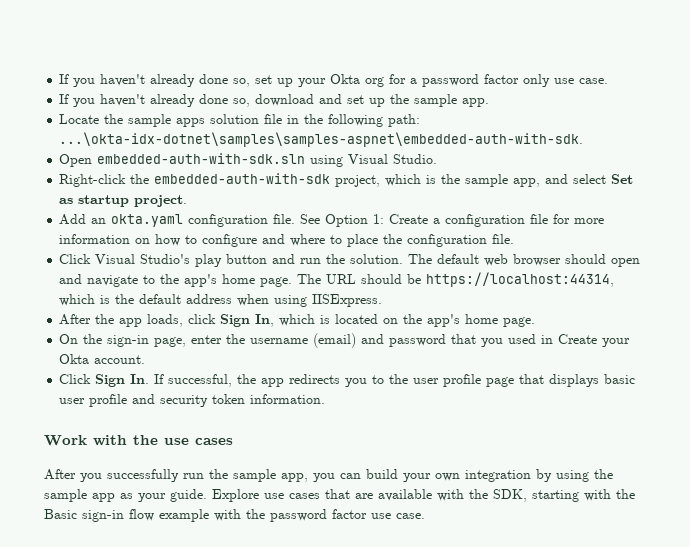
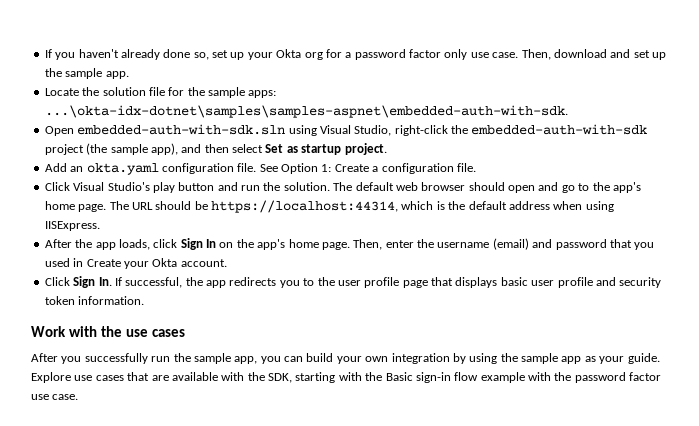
- If you haven't already done so, set up your Okta org for a password factor only use case.
- If you haven't already done so, download and set up the sample app.
+ If you haven't already done so, set up your Okta org for a password factor only use case. Then, download and set up the sample app.
- Locate the sample apps solution file in the following path: ...\okta-idx-dotnet\samples\samples-aspnet\embedded-auth-with-sdk.
+ Locate the solution file for the sample apps: ...\okta-idx-dotnet\samples\samples-aspnet\embedded-auth-with-sdk.
- Open embedded-auth-with-sdk.sln using Visual Studio.
- Right-click the embedded-auth-with-sdk project, which is the sample app, and select Set as startup project.
+ Open embedded-auth-with-sdk.sln using Visual Studio, right-click the embedded-auth-with-sdk project (the sample app), and then select Set as startup project.
- See Option 1: Create a configuration file for more information on how to configure and where to place the configuration file.
+ See Option 1: Create a configuration file.
- The default web browser should open and navigate to the app's home page.
+ The default web browser should open and go to the app's home page.
- After the app loads, click Sign In, which is located on the app's home page.
- On the sign-in page, enter the username (email) and password that you used in Create your Okta account.
+ After the app loads, click Sign In on the app's home page. Then, enter the username (email) and password that you used in Create your Okta account.

